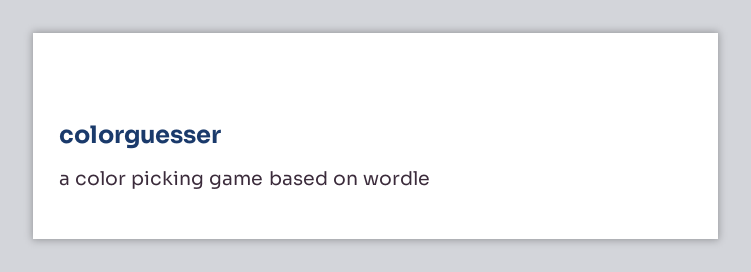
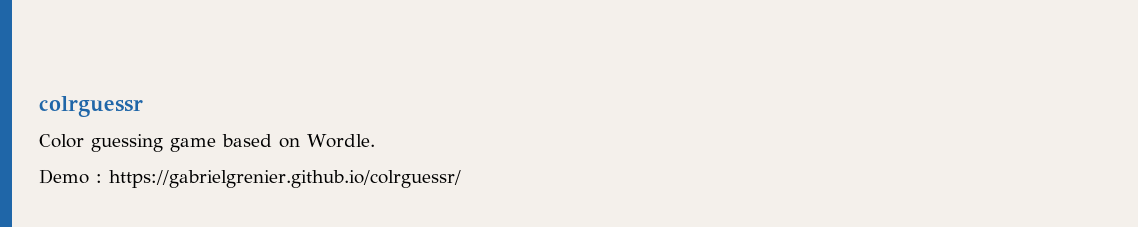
- colorguesser
- a color picking game based on wordle
+ colrguessr
+ Color guessing game based on Wordle.
+ Demo : https://gabrielgrenier.github.io/colrguessr/

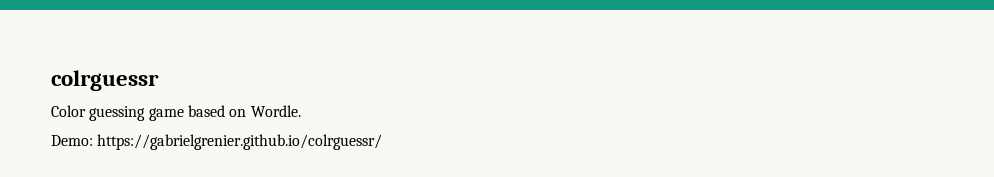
- Demo : https://gabrielgrenier.github.io/colrguessr/
+ Demo: https://gabrielgrenier.github.io/colrguessr/

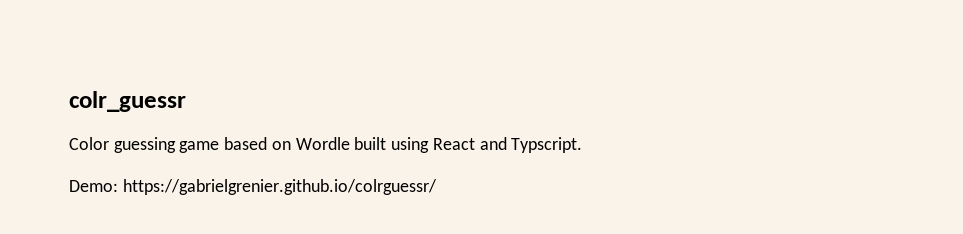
- colrguessr
+ colr_guessr
- Color guessing game based on Wordle.
+ Color guessing game based on Wordle built using React and Typscript.

